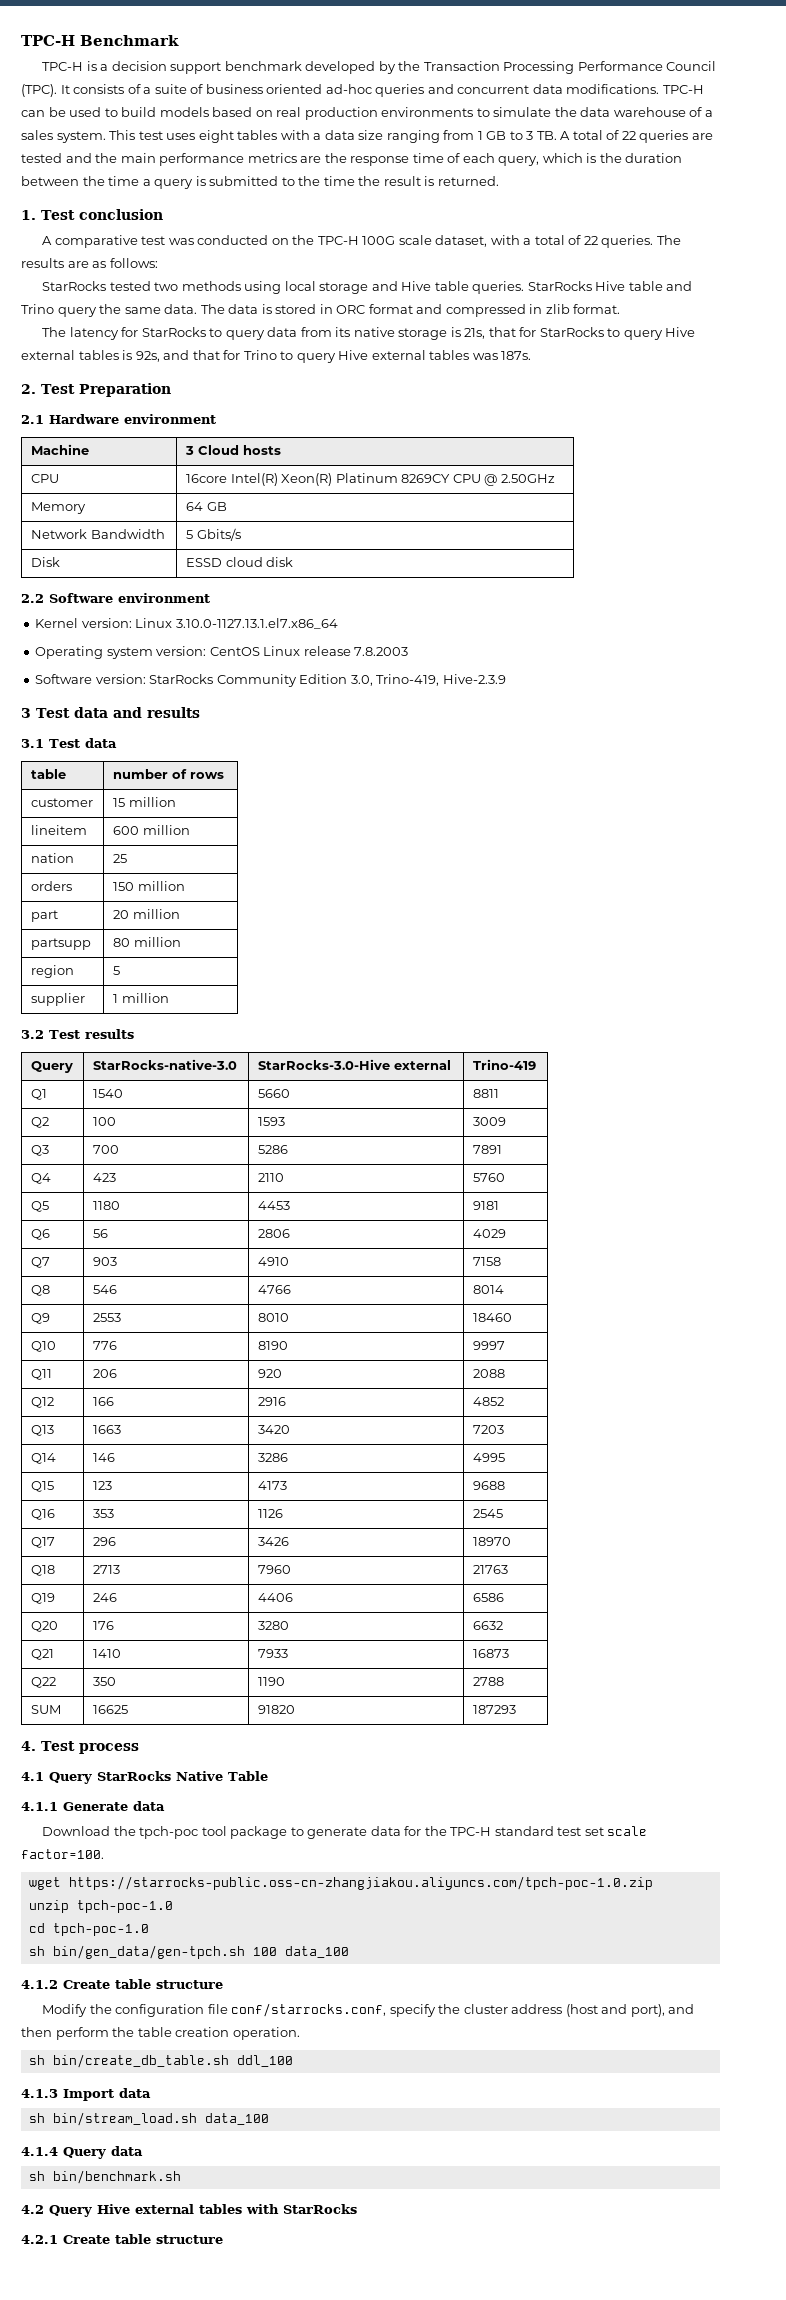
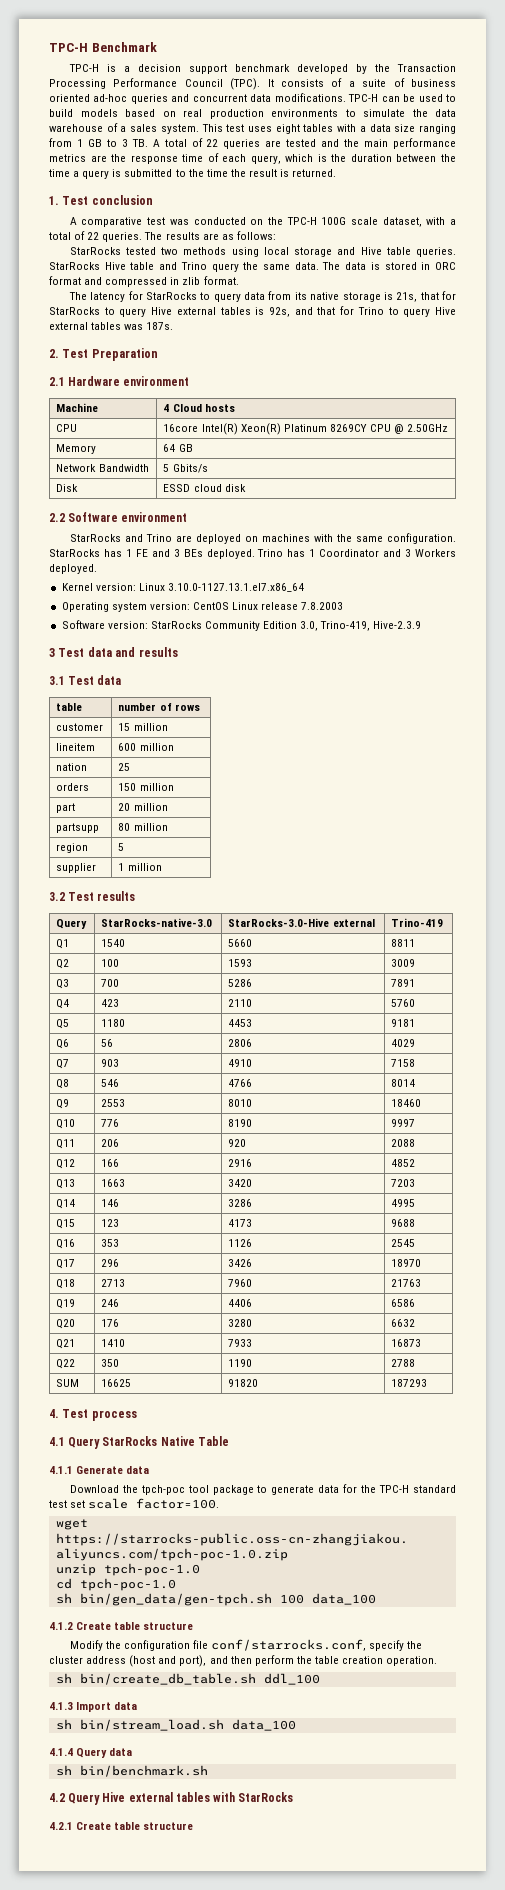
- Machine | 3 Cloud hosts
+ Machine | 4 Cloud hosts
+ StarRocks and Trino are deployed on machines with the same configuration. StarRocks has 1 FE and 3 BEs deployed. Trino has 1 Coordinator and 3 Workers deployed.

